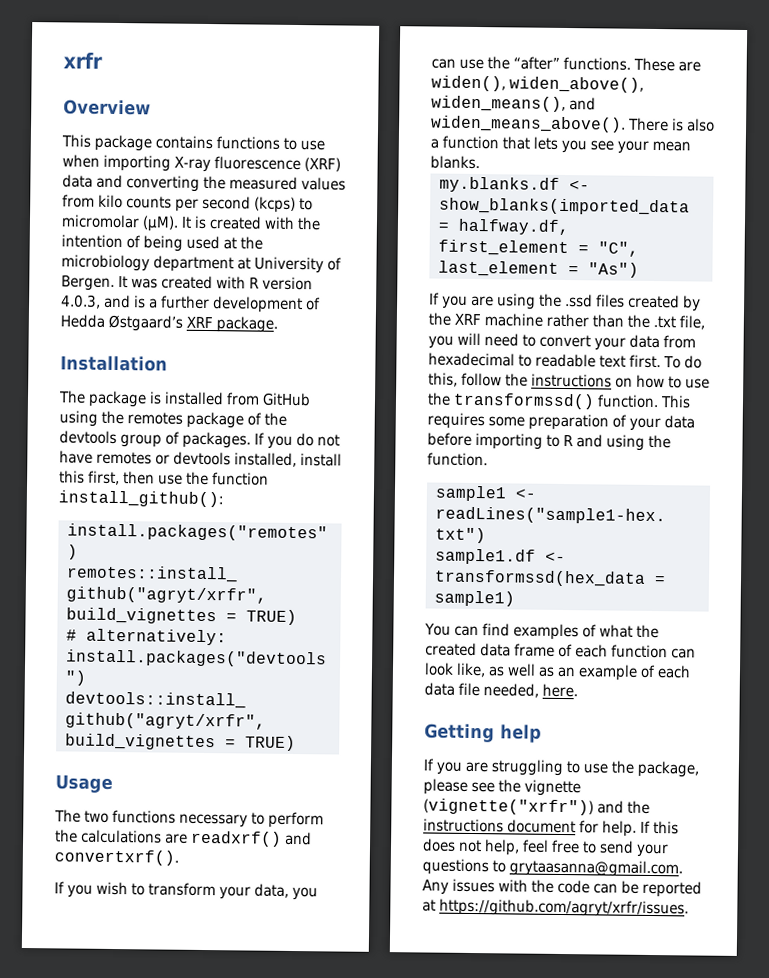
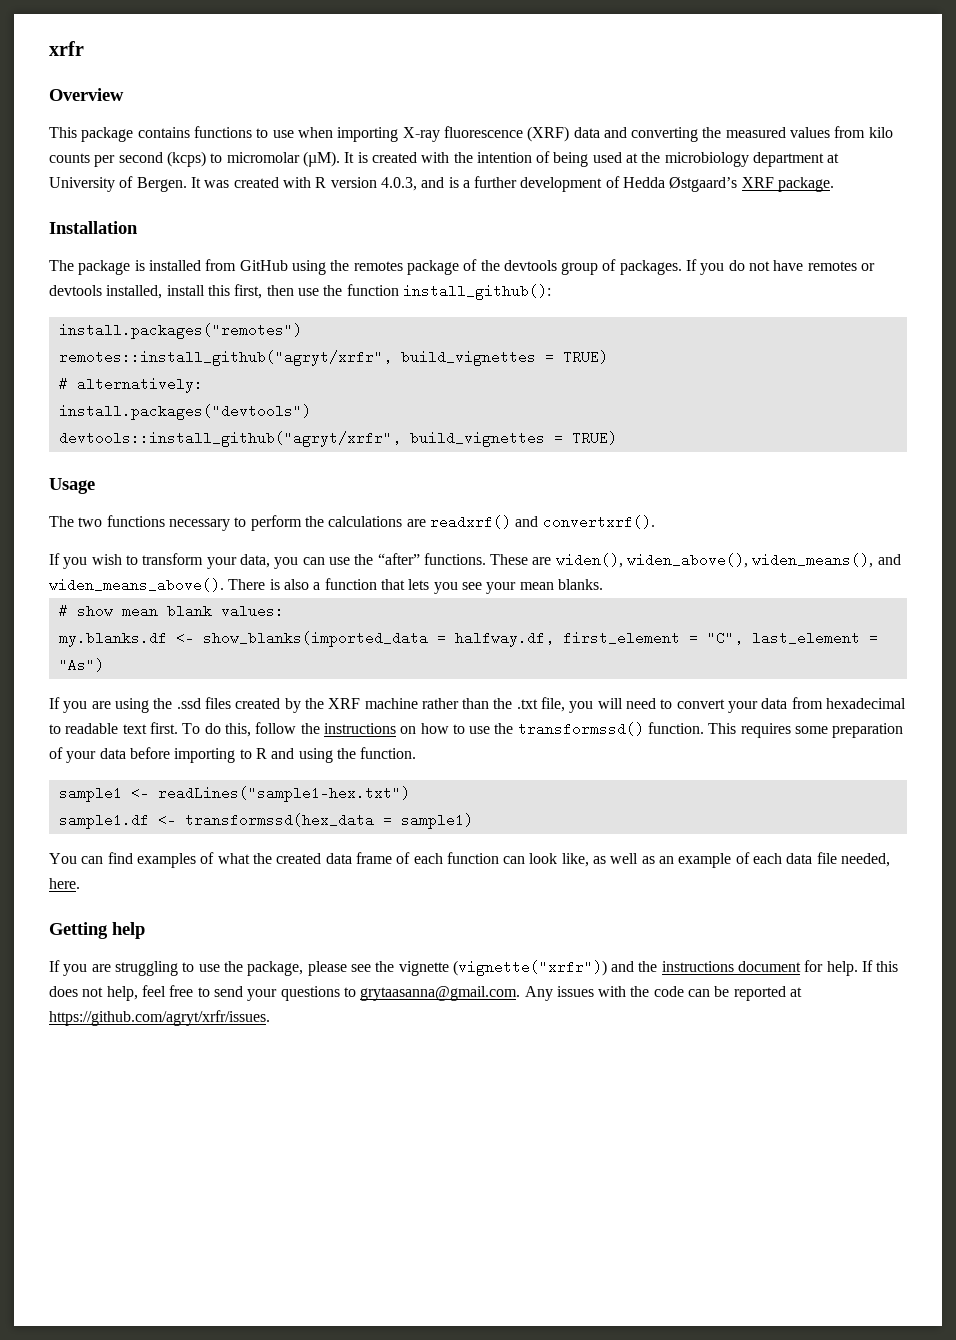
+ # show mean blank values:

